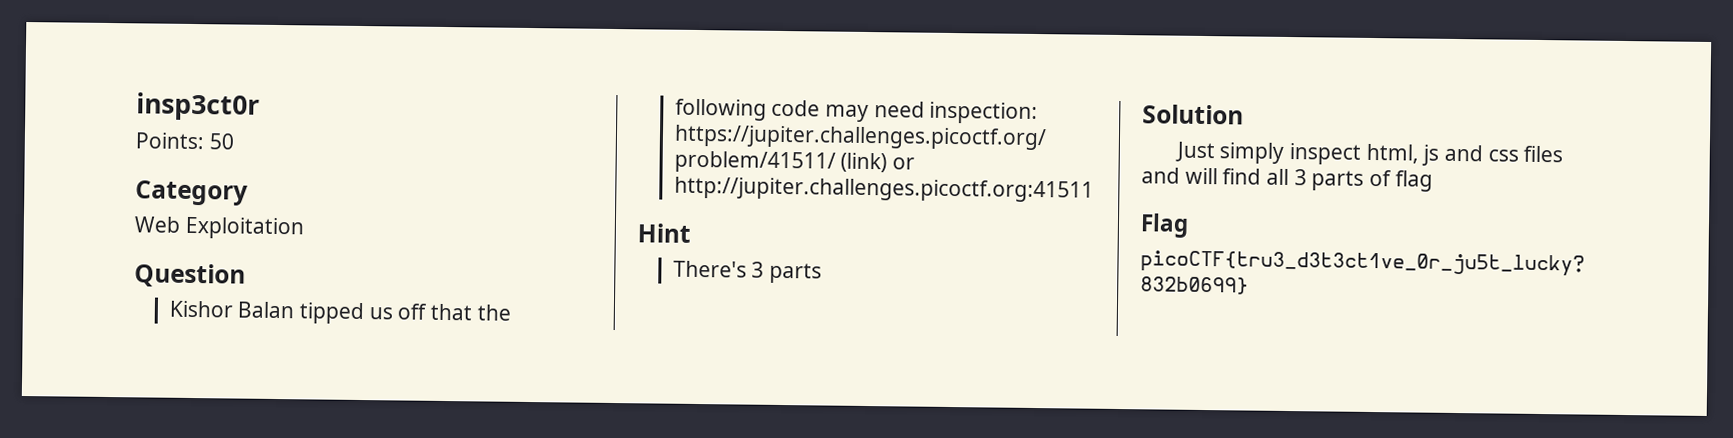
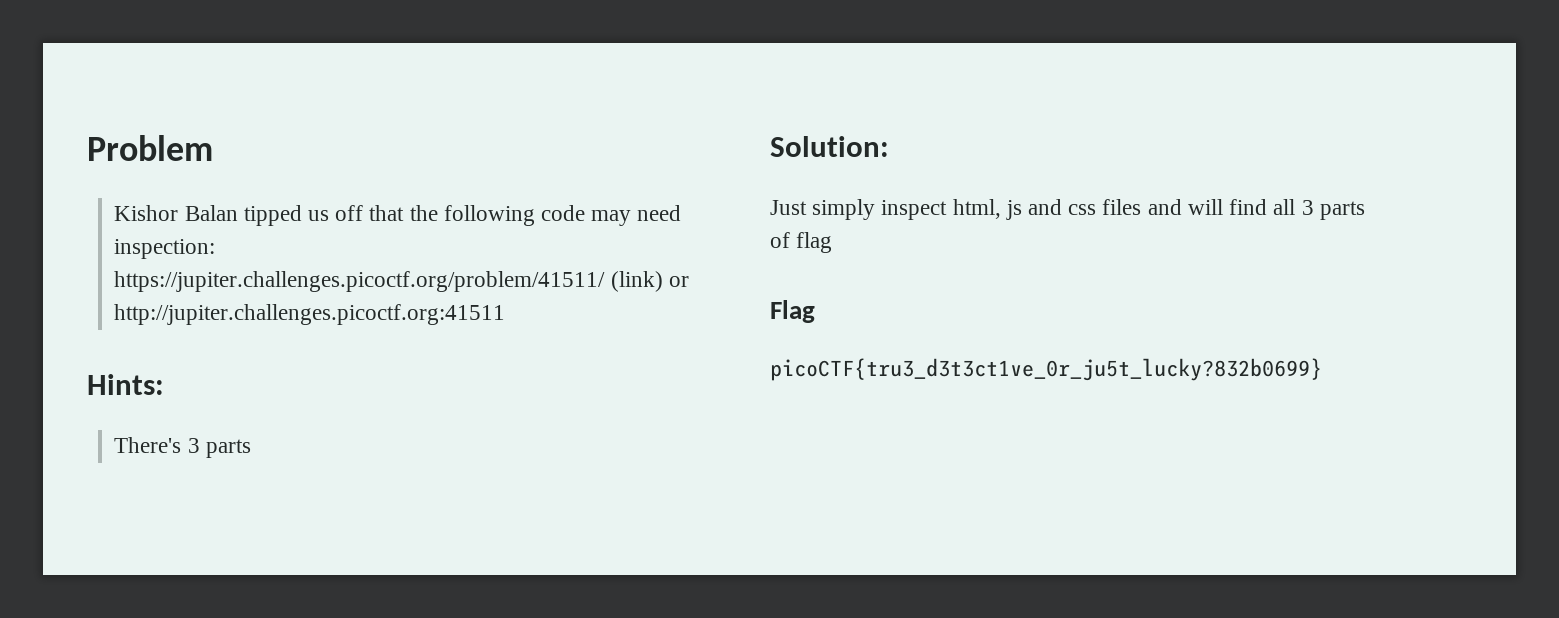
- insp3ct0r
- Points: 50
- Category
- Web Exploitation
- Question
+ Problem
- Hint
+ Hints:
- Solution
+ Solution:

